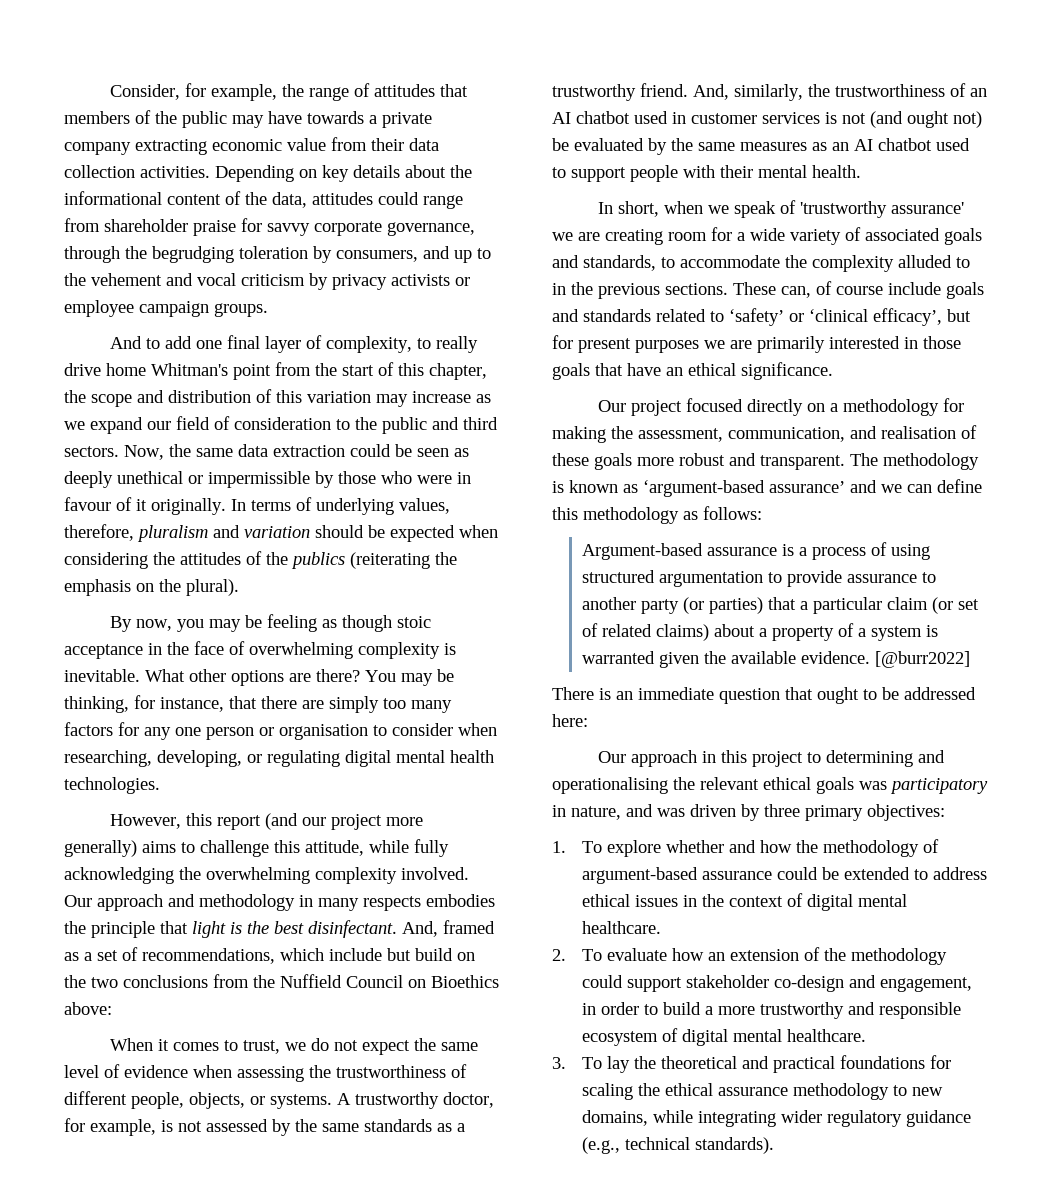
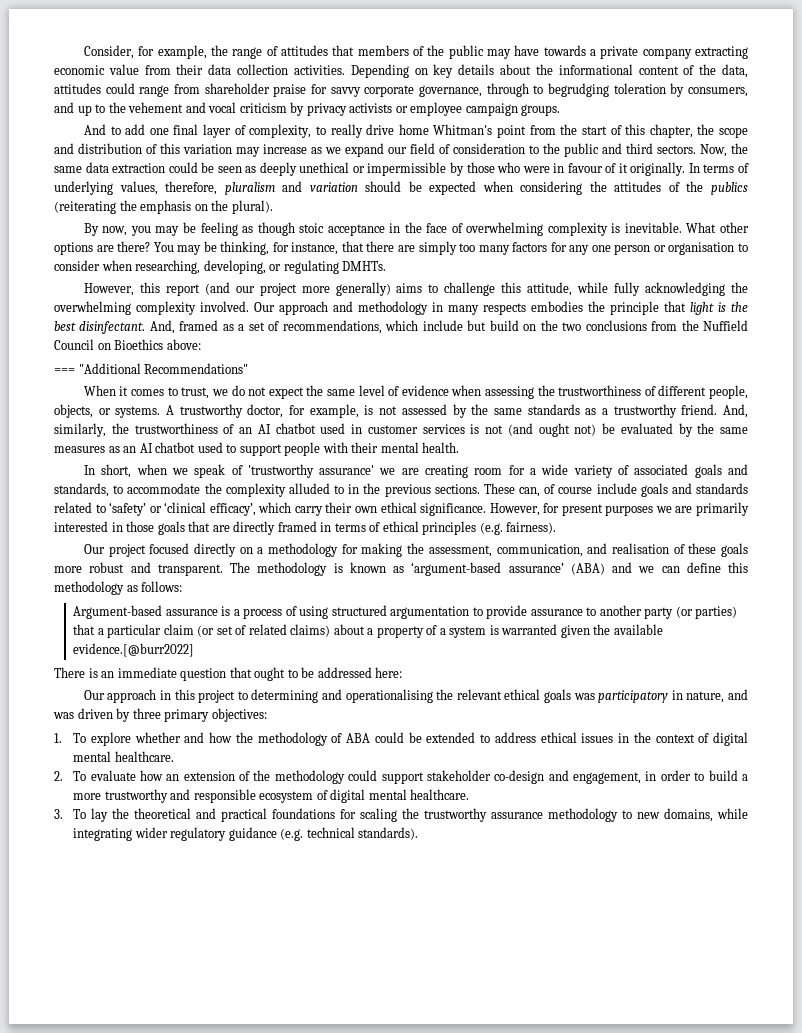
- Depending on key details about the informational content of the data, attitudes could range from shareholder praise for savvy corporate governance, through the begrudging toleration by consumers, and up to the vehement and vocal criticism by privacy activists or employee campaign groups.
+ Depending on key details about the informational content of the data, attitudes could range from shareholder praise for savvy corporate governance, through to begrudging toleration by consumers, and up to the vehement and vocal criticism by privacy activists or employee campaign groups.
- You may be thinking, for instance, that there are simply too many factors for any one person or organisation to consider when researching, developing, or regulating digital mental health technologies.
+ You may be thinking, for instance, that there are simply too many factors for any one person or organisation to consider when researching, developing, or regulating DMHTs.
+ === "Additional Recommendations"
- These can, of course include goals and standards related to ‘safety’ or ‘clinical efficacy’, but for present purposes we are primarily interested in those goals that have an ethical significance.
+ These can, of course include goals and standards related to ‘safety’ or ‘clinical efficacy’, which carry their own ethical significance. However, for present purposes we are primarily interested in those goals that are directly framed in terms of ethical principles (e.g. fairness).
- The methodology is known as ‘argument-based assurance’ and we can define this methodology as follows:
+ The methodology is known as ‘argument-based assurance’ (ABA) and we can define this methodology as follows:
- Argument-based assurance is a process of using structured argumentation to provide assurance to another party (or parties) that a particular claim (or set of related claims) about a property of a system is warranted given the available evidence. [@burr2022]
+ Argument-based assurance is a process of using structured argumentation to provide assurance to another party (or parties) that a particular claim (or set of related claims) about a property of a system is warranted given the available evidence.[@burr2022]
- 1. To explore whether and how the methodology of argument-based assurance could be extended to address ethical issues in the context of digital mental healthcare.
+ 1. To explore whether and how the methodology of ABA could be extended to address ethical issues in the context of digital mental healthcare.
- 3. To lay the theoretical and practical foundations for scaling the ethical assurance methodology to new domains, while integrating wider regulatory guidance (e.g., technical standards).
+ 3. To lay the theoretical and practical foundations for scaling the trustworthy assurance methodology to new domains, while integrating wider regulatory guidance (e.g. technical standards).

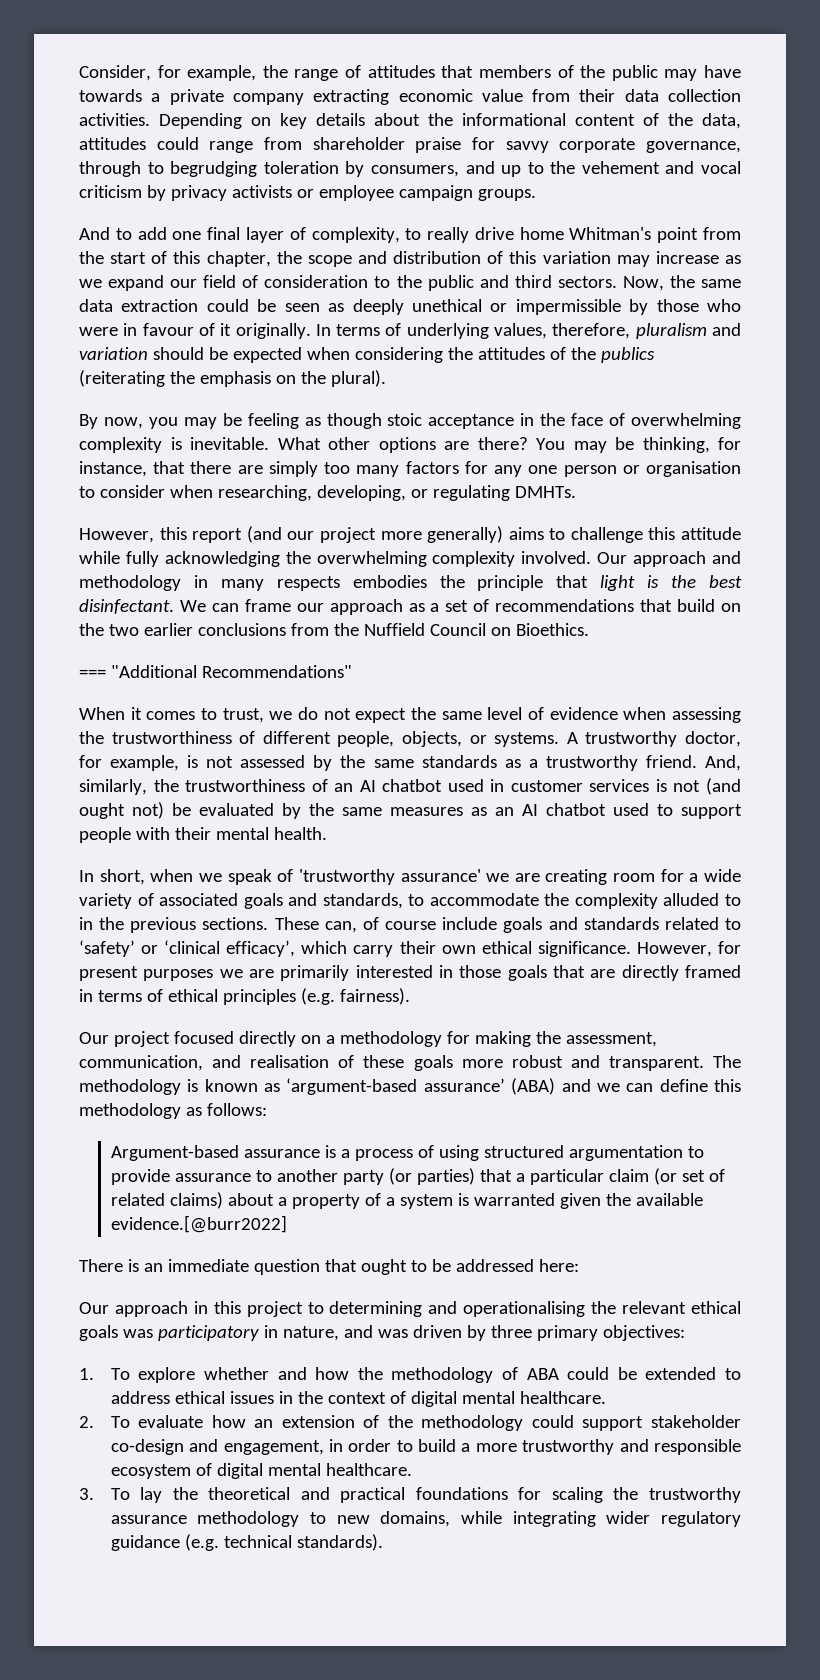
- However, this report (and our project more generally) aims to challenge this attitude, while fully acknowledging the overwhelming complexity involved.
+ However, this report (and our project more generally) aims to challenge this attitude while fully acknowledging the overwhelming complexity involved.
- And, framed as a set of recommendations, which include but build on the two conclusions from the Nuffield Council on Bioethics above:
+ We can frame our approach as a set of recommendations that build on the two earlier conclusions from the Nuffield Council on Bioethics.

